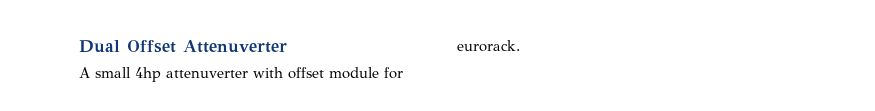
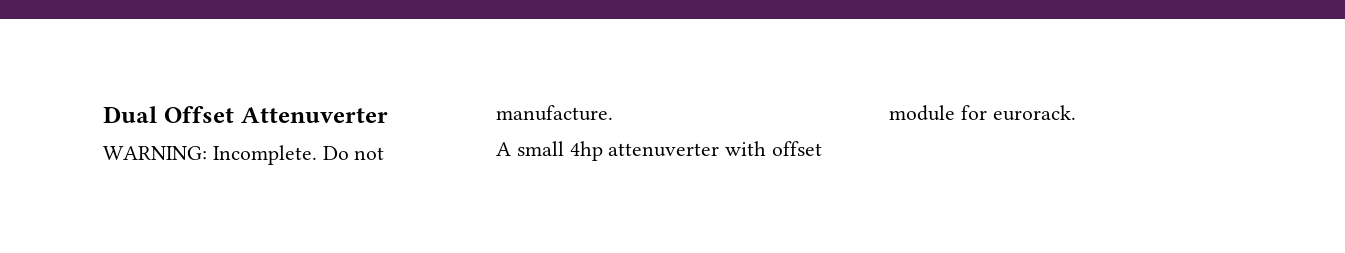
+ WARNING: Incomplete. Do not manufacture.

